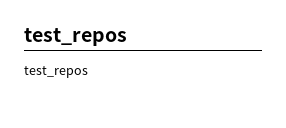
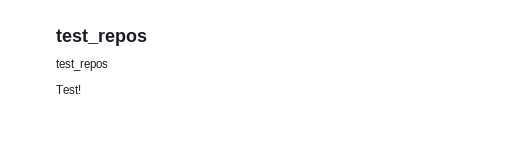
+ Test!

